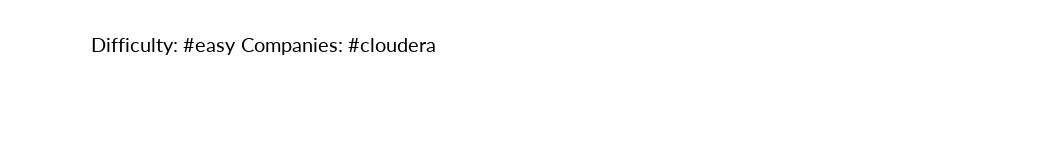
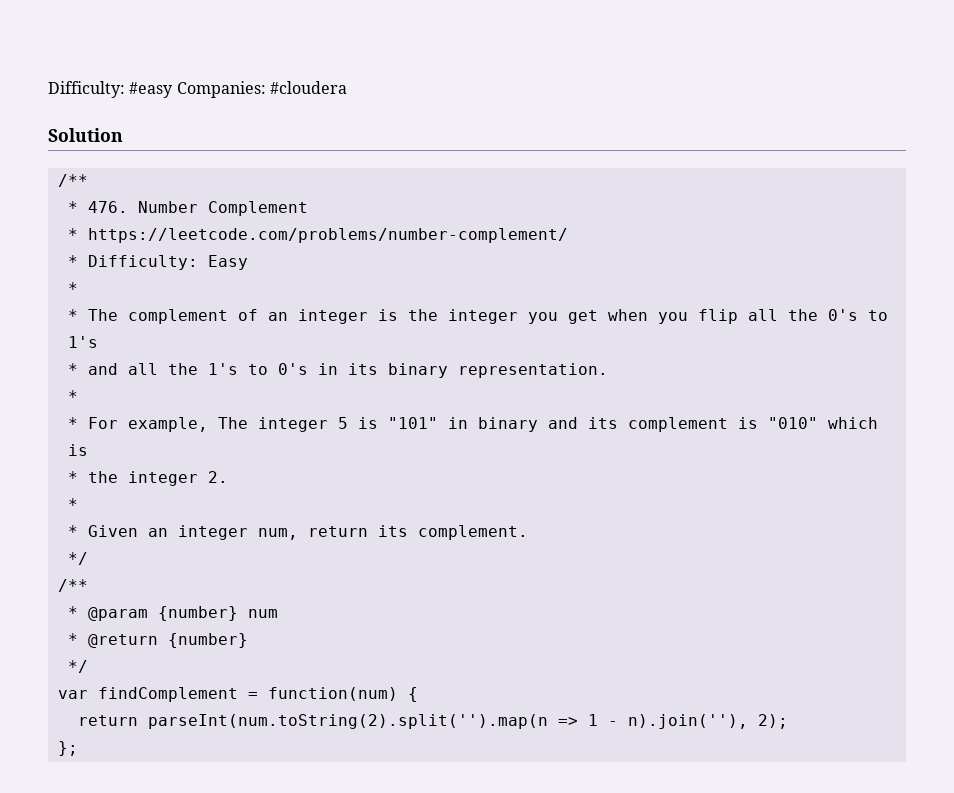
+ Solution
+ /**
+ * 476. Number Complement
+ * https://leetcode.com/problems/number-complement/
+ * Difficulty: Easy
+ *
+ * The complement of an integer is the integer you get when you flip all the 0's to 1's
+ * and all the 1's to 0's in its binary representation.
+ *
+ * For example, The integer 5 is "101" in binary and its complement is "010" which is
+ * the integer 2.
+ *
+ * Given an integer num, return its complement.
+ */
+ /**
+ * @param {number} num
+ * @return {number}
+ */
+ var findComplement = function(num) {
+ return parseInt(num.toString(2).split('').map(n => 1 - n).join(''), 2);
+ };

